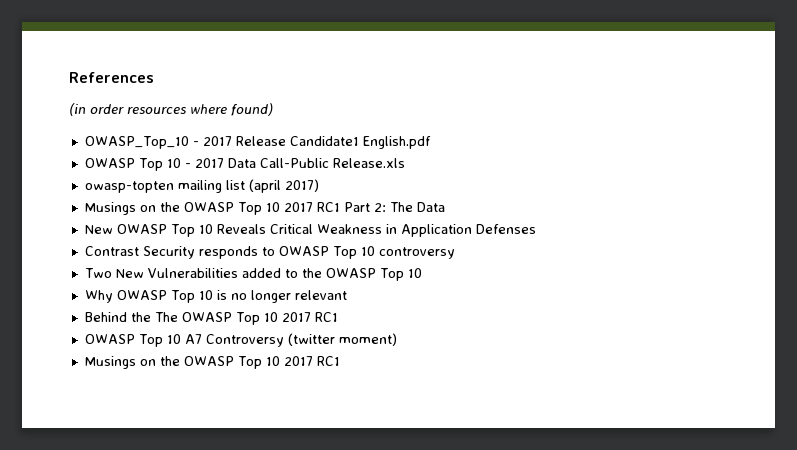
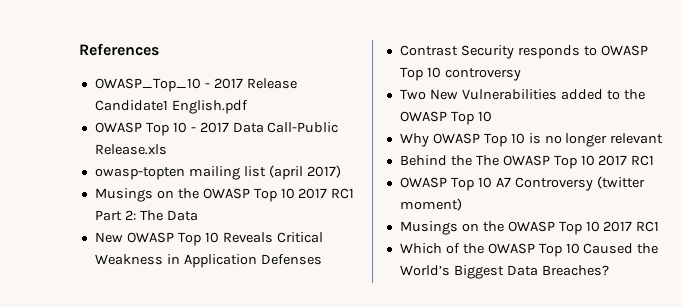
- (in order resources where found)
+ Which of the OWASP Top 10 Caused the World’s Biggest Data Breaches?

